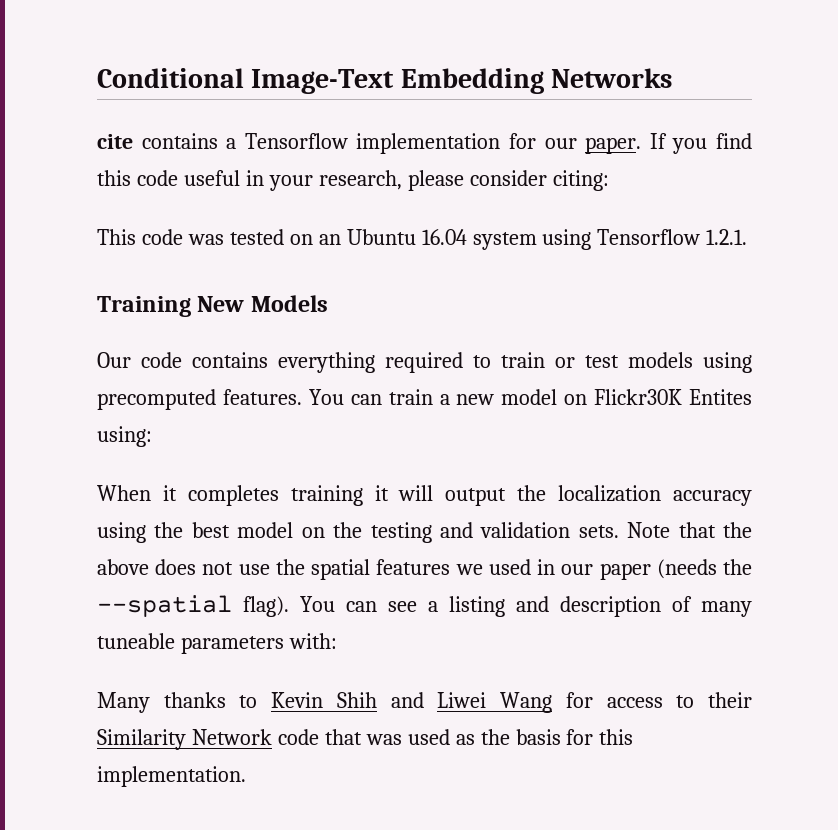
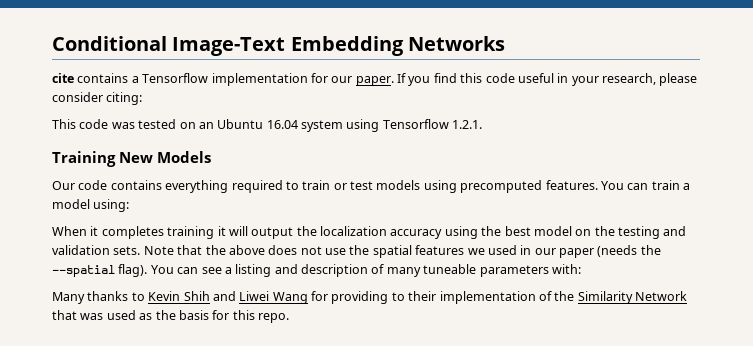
- You can train a new model on Flickr30K Entites using:
+ You can train a model using:
- Many thanks to Kevin Shih and Liwei Wang for access to their Similarity Network code that was used as the basis for this implementation.
+ Many thanks to Kevin Shih and Liwei Wang for providing to their implementation of the Similarity Network that was used as the basis for this repo.

